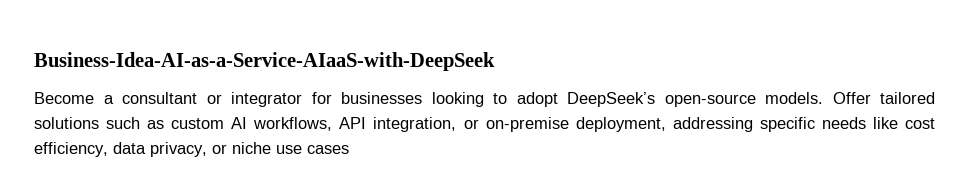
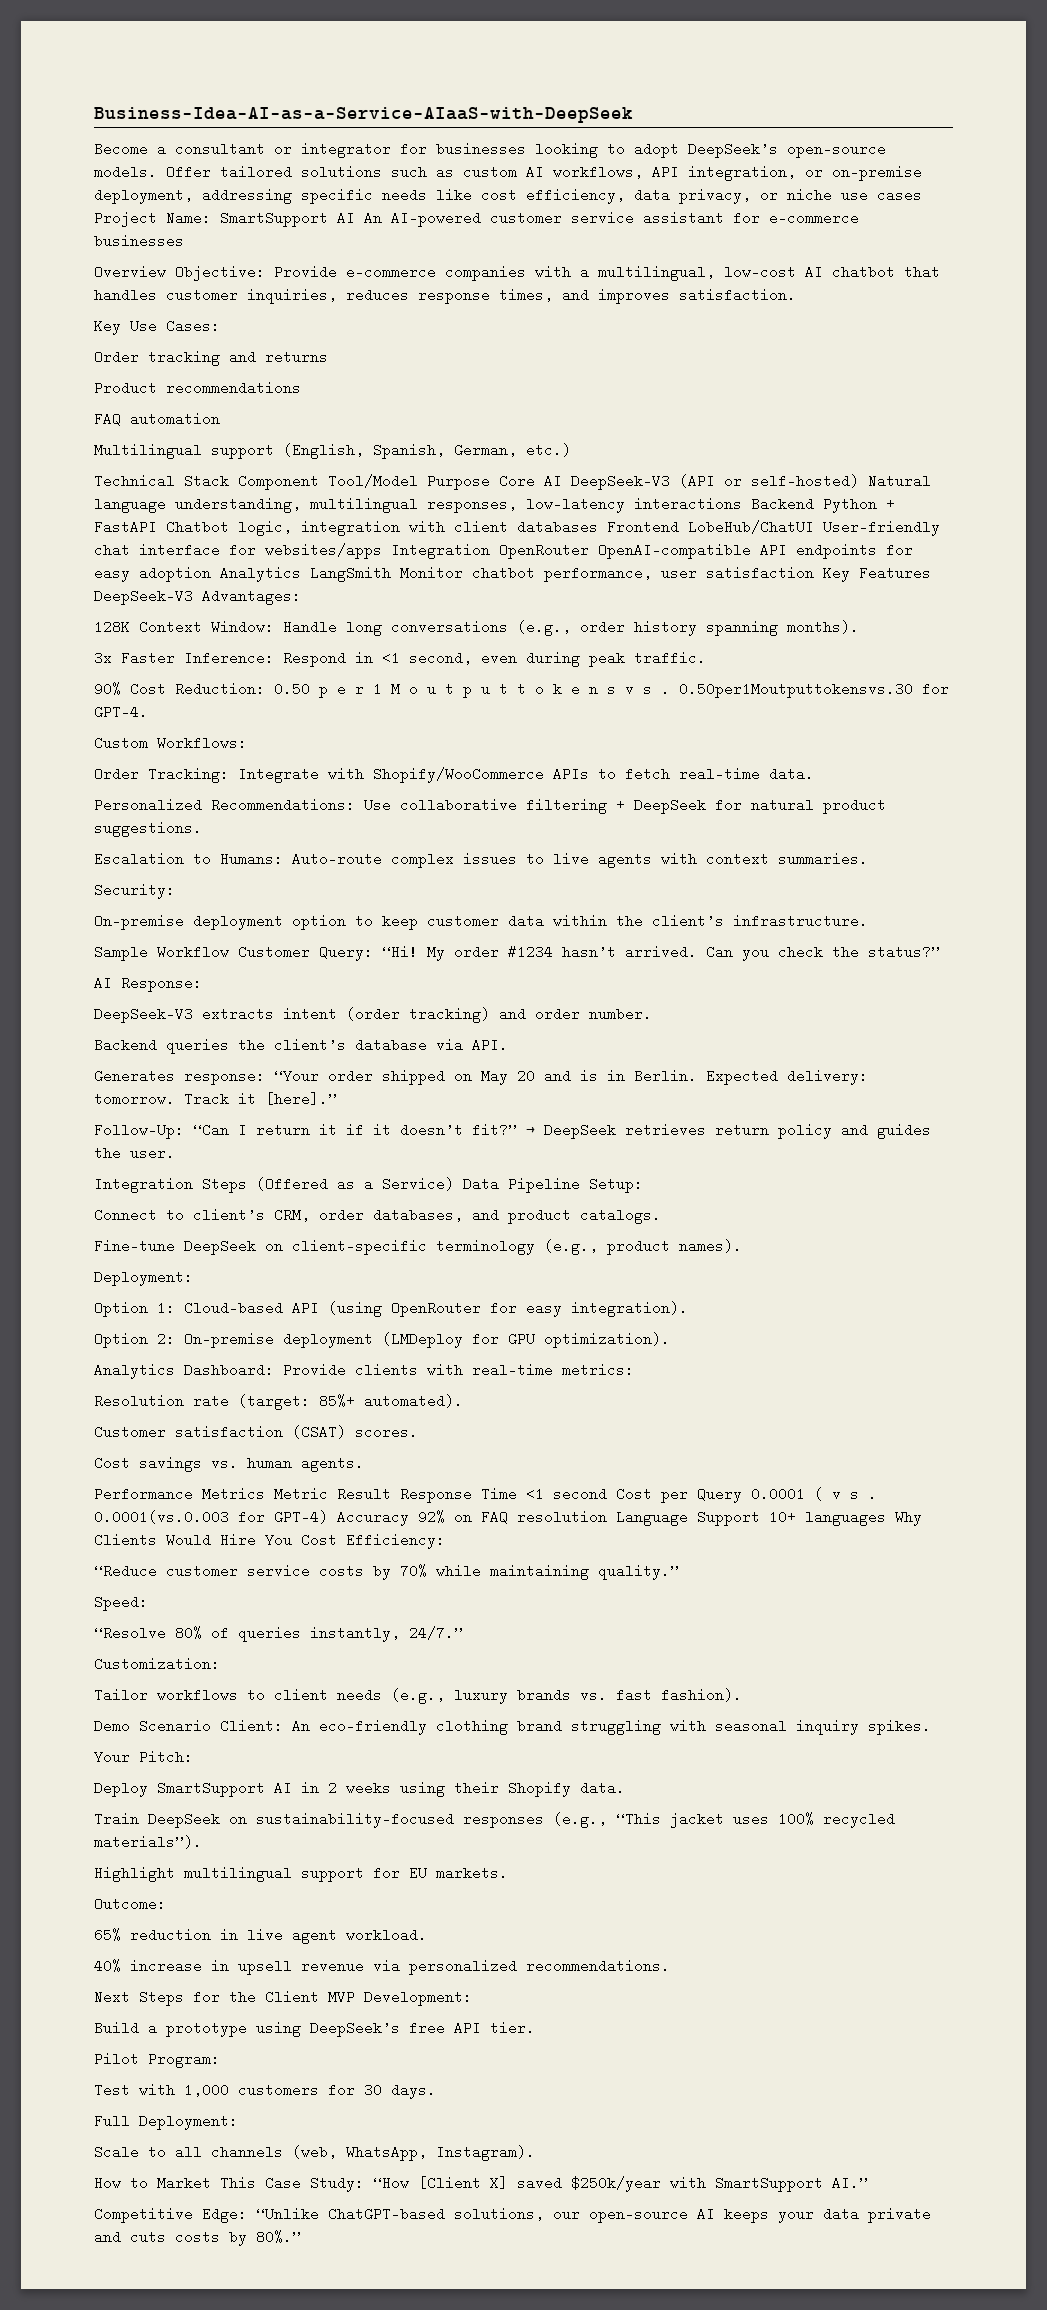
- Offer tailored solutions such as custom AI workflows, API integration, or on-premise deployment, addressing specific needs like cost efficiency, data privacy, or niche use cases
+ Offer tailored solutions such as custom AI workflows, API integration, or on-premise deployment, addressing specific needs like cost efficiency, data privacy, or niche use cases Project Name: SmartSupport AI An AI-powered customer service assistant for e-commerce businesses
+ Overview Objective: Provide e-commerce companies with a multilingual, low-cost AI chatbot that handles customer inquiries, reduces response times, and improves satisfaction.
+ Key Use Cases:
+ Order tracking and returns
+ Product recommendations
+ FAQ automation
+ Multilingual support (English, Spanish, German, etc.)
+ Technical Stack Component Tool/Model Purpose Core AI DeepSeek-V3 (API or self-hosted) Natural language understanding, multilingual responses, low-latency interactions Backend Python + FastAPI Chatbot logic, integration with client databases Frontend LobeHub/ChatUI User-friendly chat interface for websites/apps Integration OpenRouter OpenAI-compatible API endpoints for easy adoption Analytics LangSmith Monitor chatbot performance, user satisfaction Key Features DeepSeek-V3 Advantages:
+ 128K Context Window: Handle long conversations (e.g., order history spanning months).
+ 3x Faster Inference: Respond in <1 second, even during peak traffic.
+ 90% Cost Reduction: 0.50 p e r 1 M o u t p u t t o k e n s v s . 0.50per1Moutputtokensvs.30 for GPT-4.
+ Custom Workflows:
+ Order Tracking: Integrate with Shopify/WooCommerce APIs to fetch real-time data.
+ Personalized Recommendations: Use collaborative filtering + DeepSeek for natural product suggestions.
+ Escalation to Humans: Auto-route complex issues to live agents with context summaries.
+ Security:
+ On-premise deployment option to keep customer data within the client’s infrastructure.
+ Sample Workflow Customer Query: “Hi! My order #1234 hasn’t arrived. Can you check the status?”
+ AI Response:
+ DeepSeek-V3 extracts intent (order tracking) and order number.
+ Backend queries the client’s database via API.
+ Generates response: “Your order shipped on May 20 and is in Berlin. Expected delivery: tomorrow. Track it [here].”
+ Follow-Up: “Can I return it if it doesn’t fit?” → DeepSeek retrieves return policy and guides the user.
+ Integration Steps (Offered as a Service) Data Pipeline Setup:
+ Connect to client’s CRM, order databases, and product catalogs.
+ Fine-tune DeepSeek on client-specific terminology (e.g., product names).
+ Deployment:
+ Option 1: Cloud-based API (using OpenRouter for easy integration).
+ Option 2: On-premise deployment (LMDeploy for GPU optimization).
+ Analytics Dashboard: Provide clients with real-time metrics:
+ Resolution rate (target: 85%+ automated).
+ Customer satisfaction (CSAT) scores.
+ Cost savings vs. human agents.
+ Performance Metrics Metric Result Response Time <1 second Cost per Query 0.0001 ( v s . 0.0001(vs.0.003 for GPT-4) Accuracy 92% on FAQ resolution Language Support 10+ languages Why Clients Would Hire You Cost Efficiency:
+ “Reduce customer service costs by 70% while maintaining quality.”
+ Speed:
+ “Resolve 80% of queries instantly, 24/7.”
+ Customization:
+ Tailor workflows to client needs (e.g., luxury brands vs. fast fashion).
+ Demo Scenario Client: An eco-friendly clothing brand struggling with seasonal inquiry spikes.
+ Your Pitch:
+ Deploy SmartSupport AI in 2 weeks using their Shopify data.
+ Train DeepSeek on sustainability-focused responses (e.g., “This jacket uses 100% recycled materials”).
+ Highlight multilingual support for EU markets.
+ Outcome:
+ 65% reduction in live agent workload.
+ 40% increase in upsell revenue via personalized recommendations.
+ Next Steps for the Client MVP Development:
+ Build a prototype using DeepSeek’s free API tier.
+ Pilot Program:
+ Test with 1,000 customers for 30 days.
+ Full Deployment:
+ Scale to all channels (web, WhatsApp, Instagram).
+ How to Market This Case Study: “How [Client X] saved $250k/year with SmartSupport AI.”
+ Competitive Edge: “Unlike ChatGPT-based solutions, our open-source AI keeps your data private and cuts costs by 80%.”

